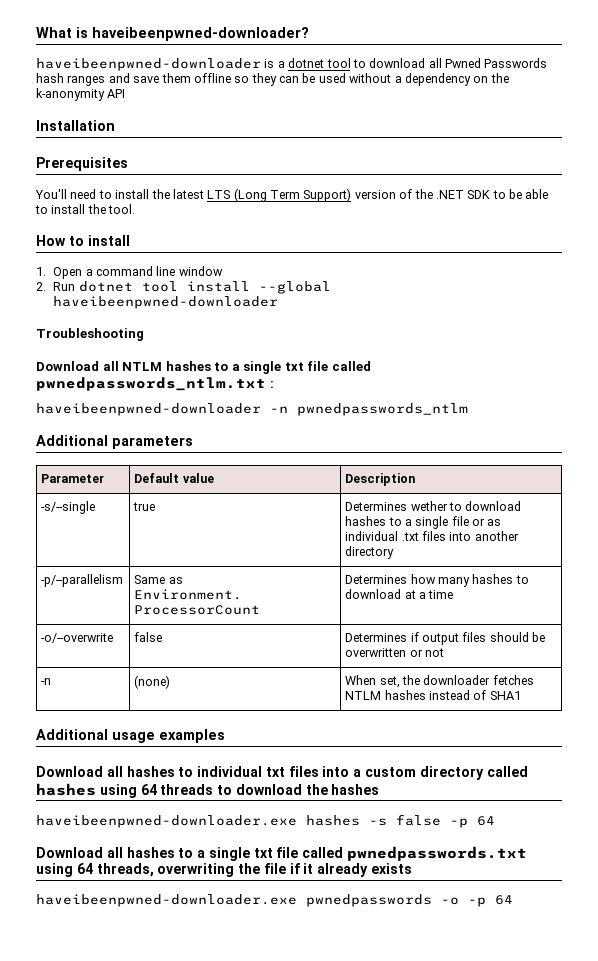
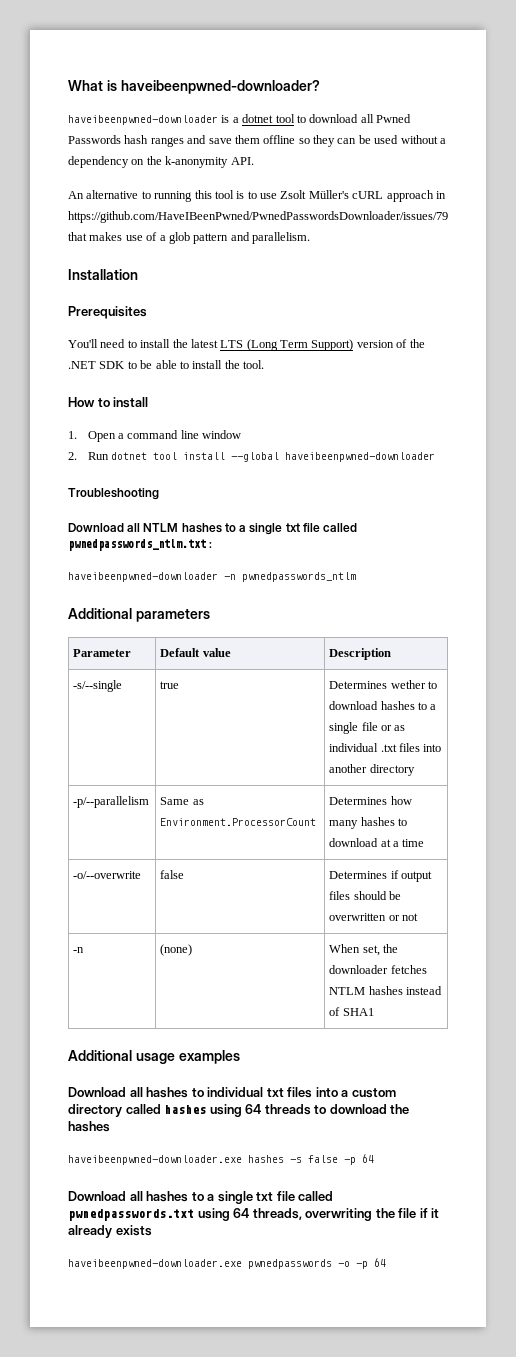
- haveibeenpwned-downloader is a dotnet tool to download all Pwned Passwords hash ranges and save them offline so they can be used without a dependency on the k-anonymity API
+ haveibeenpwned-downloader is a dotnet tool to download all Pwned Passwords hash ranges and save them offline so they can be used without a dependency on the k-anonymity API.
+ An alternative to running this tool is to use Zsolt Müller's cURL approach in https://github.com/HaveIBeenPwned/PwnedPasswordsDownloader/issues/79 that makes use of a glob pattern and parallelism.

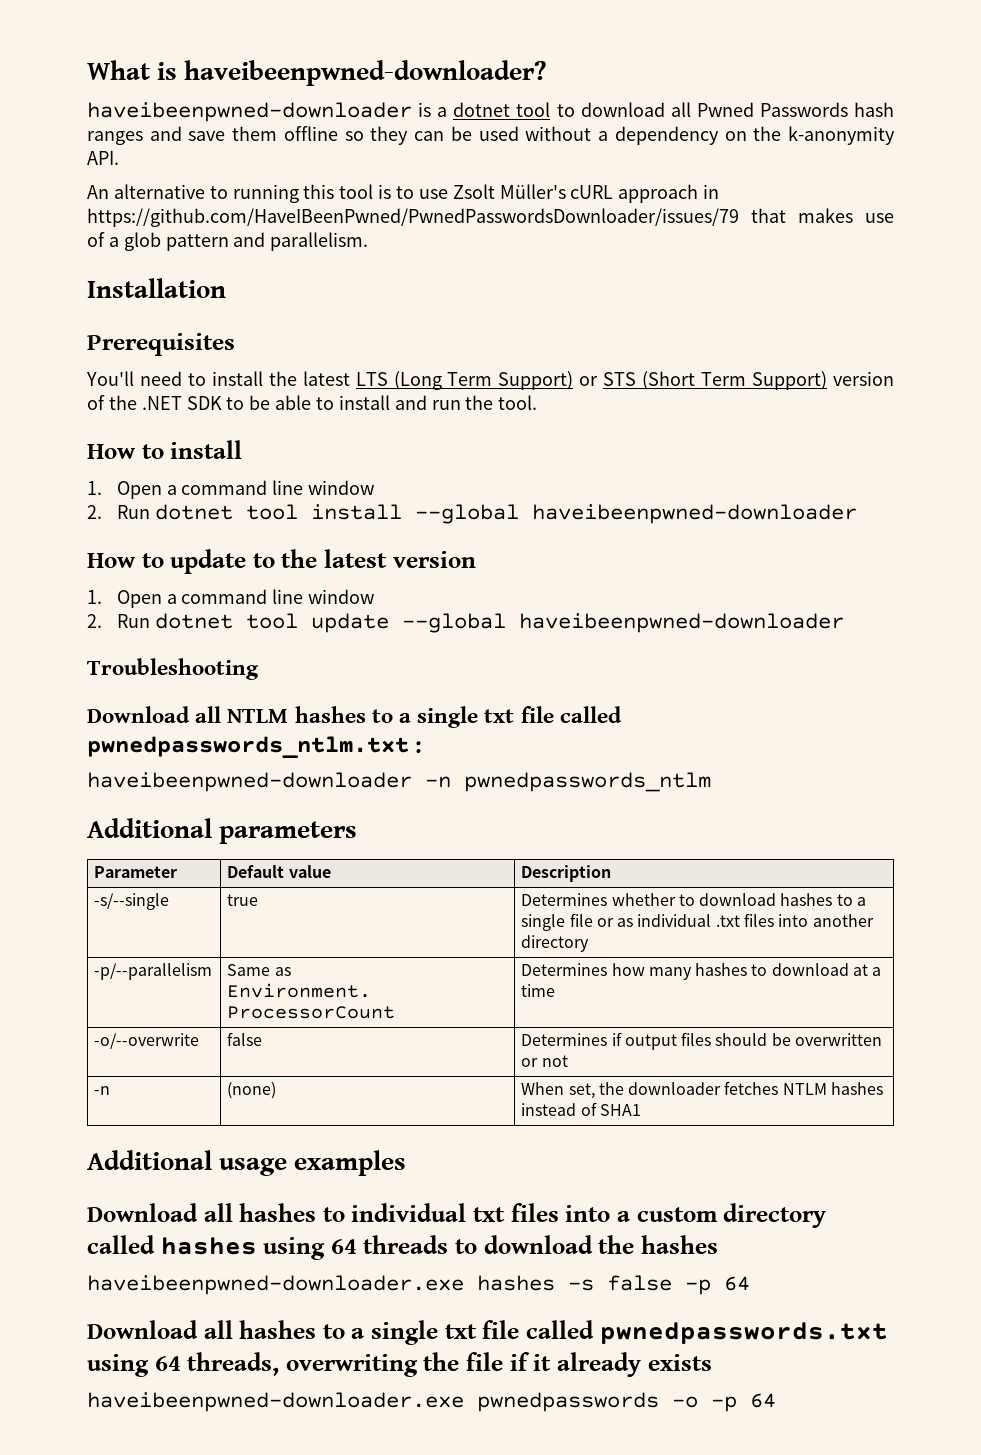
- You'll need to install the latest LTS (Long Term Support) version of the .NET SDK to be able to install the tool.
+ You'll need to install the latest LTS (Long Term Support) or STS (Short Term Support) version of the .NET SDK to be able to install and run the tool.
+ How to update to the latest version
+ 1. Open a command line window
+ 2. Run dotnet tool update --global haveibeenpwned-downloader
- -s/--single | true | Determines wether to download hashes to a single file or as individual .txt files into another directory
+ -s/--single | true | Determines whether to download hashes to a single file or as individual .txt files into another directory

